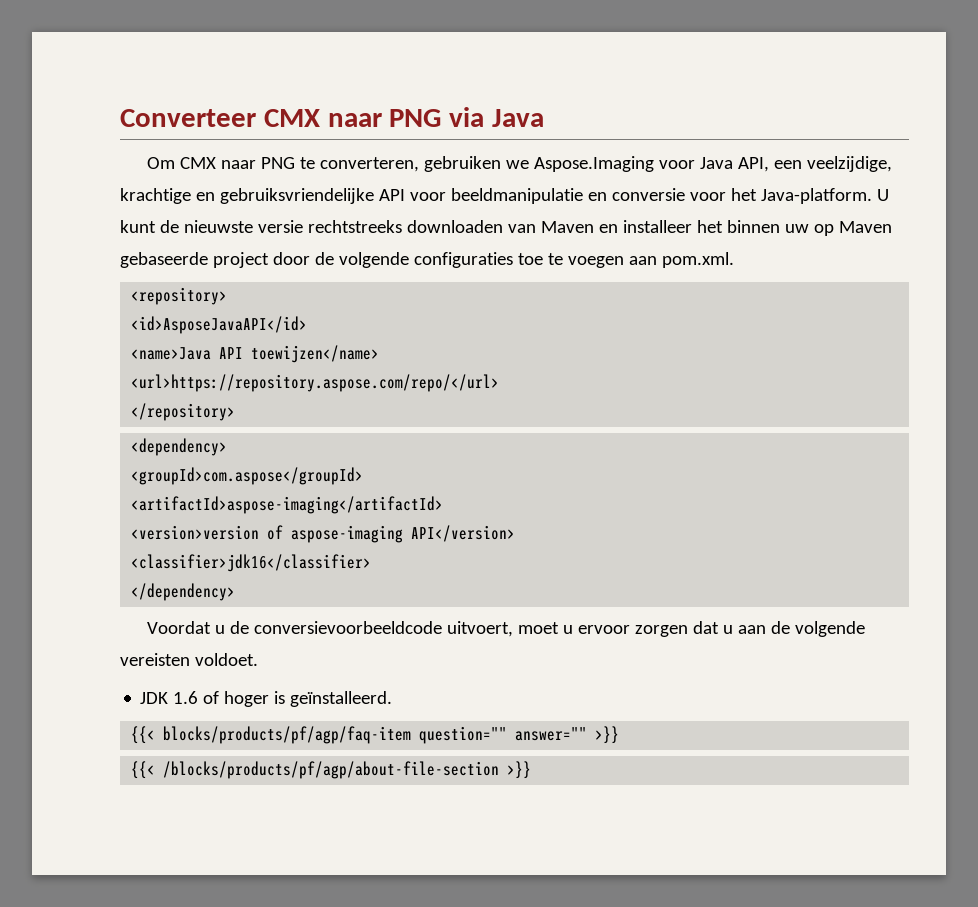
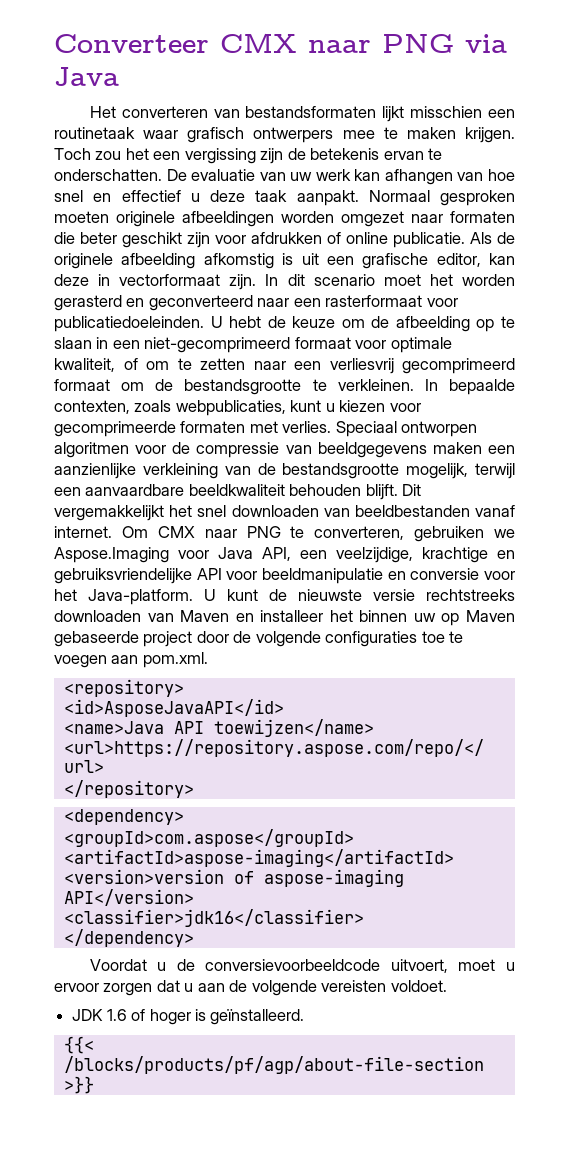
+ Het converteren van bestandsformaten lijkt misschien een routinetaak waar grafisch ontwerpers mee te maken krijgen. Toch zou het een vergissing zijn de betekenis ervan te onderschatten. De evaluatie van uw werk kan afhangen van hoe snel en effectief u deze taak aanpakt. Normaal gesproken moeten originele afbeeldingen worden omgezet naar formaten die beter geschikt zijn voor afdrukken of online publicatie. Als de originele afbeelding afkomstig is uit een grafische editor, kan deze in vectorformaat zijn. In dit scenario moet het worden gerasterd en geconverteerd naar een rasterformaat voor publicatiedoeleinden. U hebt de keuze om de afbeelding op te slaan in een niet-gecomprimeerd formaat voor optimale kwaliteit, of om te zetten naar een verliesvrij gecomprimeerd formaat om de bestandsgrootte te verkleinen. In bepaalde contexten, zoals webpublicaties, kunt u kiezen voor gecomprimeerde formaten met verlies. Speciaal ontworpen algoritmen voor de compressie van beeldgegevens maken een aanzienlijke verkleining van de bestandsgrootte mogelijk, terwijl een aanvaardbare beeldkwaliteit behouden blijft. Dit vergemakkelijkt het snel downloaden van beeldbestanden vanaf internet.
- {{< blocks/products/pf/agp/faq-item question="" answer="" >}}

